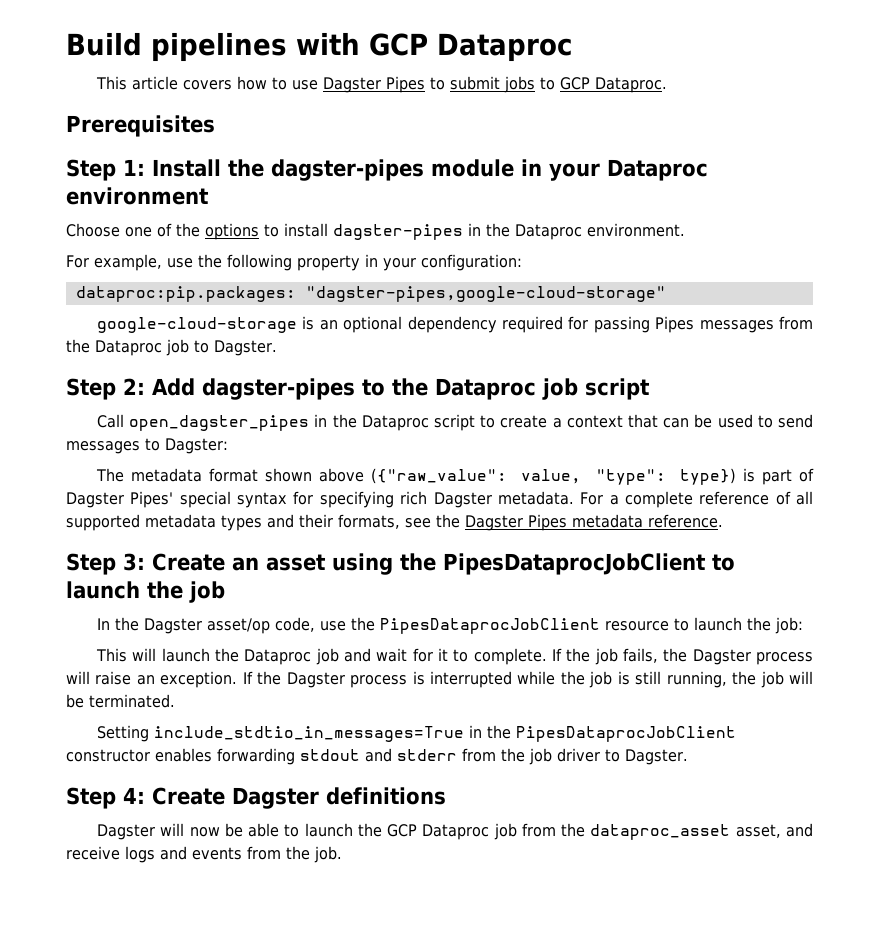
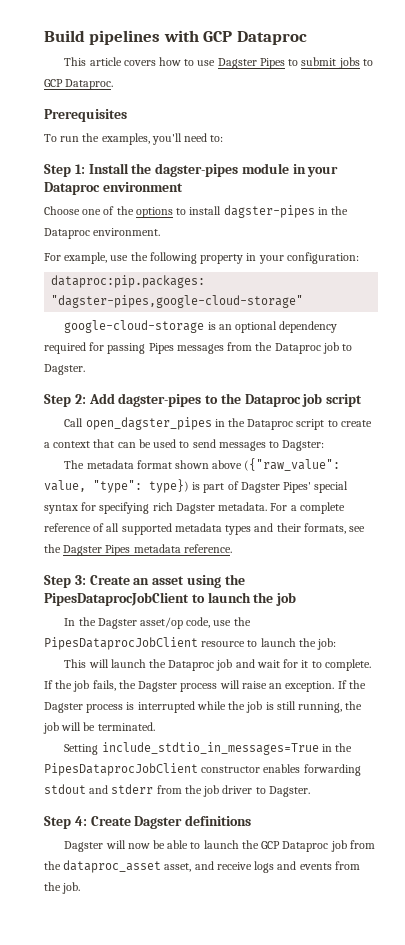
+ To run the examples, you'll need to:

